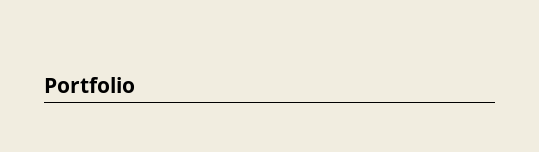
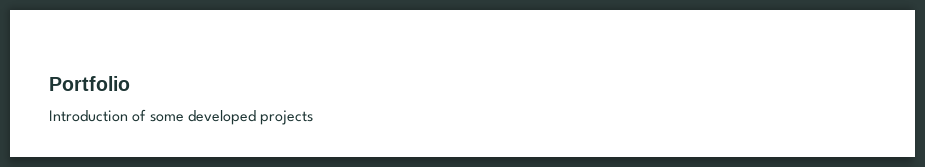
+ Introduction of some developed projects

